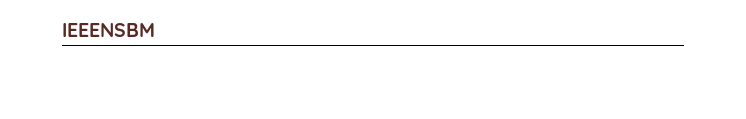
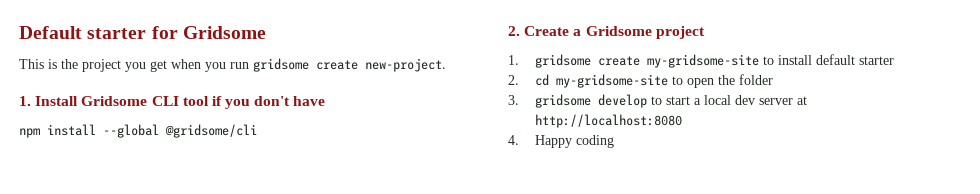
- IEEENSBM
+ Default starter for Gridsome
+ This is the project you get when you run gridsome create new-project.
+ 1. Install Gridsome CLI tool if you don't have
+ npm install --global @gridsome/cli
+ 2. Create a Gridsome project
+ 1. gridsome create my-gridsome-site to install default starter
+ 2. cd my-gridsome-site to open the folder
+ 3. gridsome develop to start a local dev server at http://localhost:8080
+ 4. Happy coding

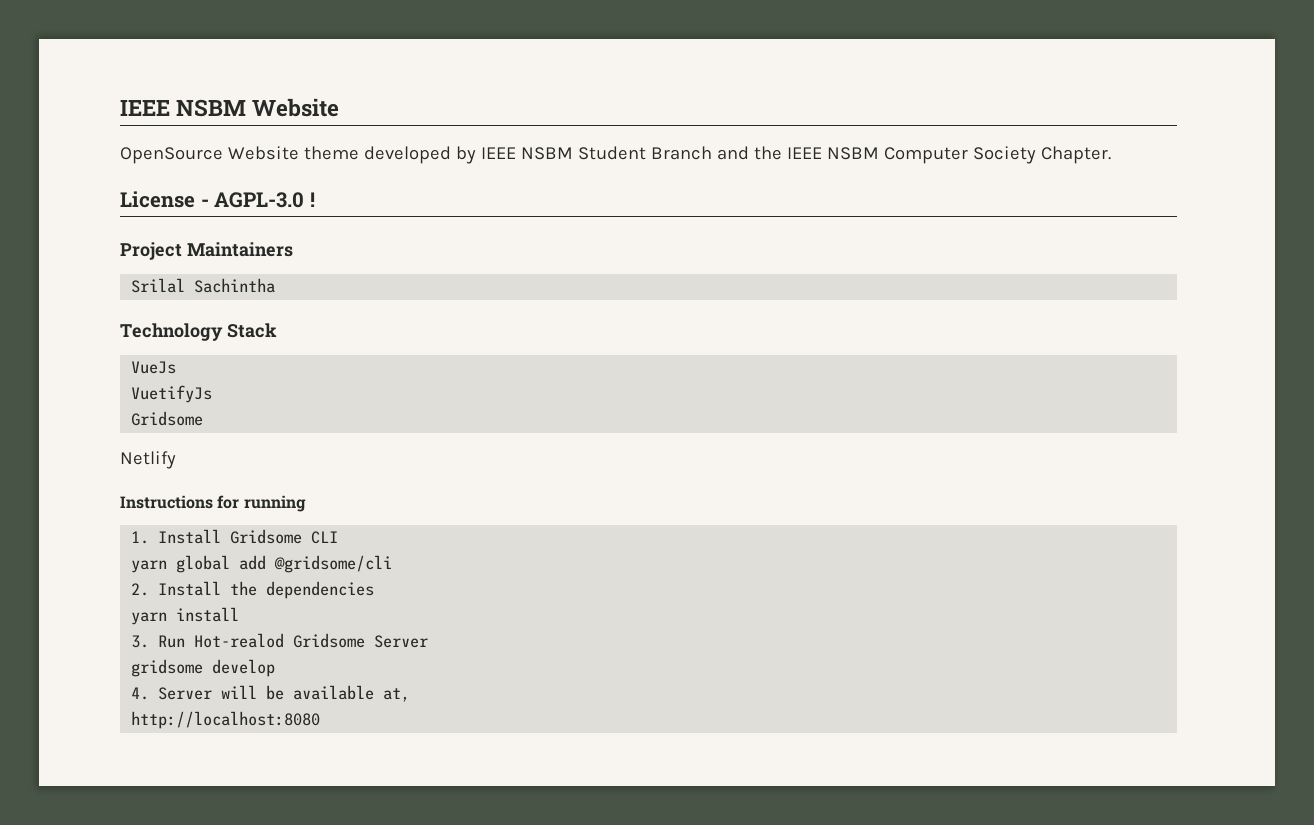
- Default starter for Gridsome
- This is the project you get when you run gridsome create new-project.
- 1. Install Gridsome CLI tool if you don't have
- npm install --global @gridsome/cli
- 2. Create a Gridsome project
- 1. gridsome create my-gridsome-site to install default starter
- 2. cd my-gridsome-site to open the folder
- 3. gridsome develop to start a local dev server at http://localhost:8080
- 4. Happy coding
+ IEEE NSBM Website
+ OpenSource Website theme developed by IEEE NSBM Student Branch and the IEEE NSBM Computer Society Chapter.
+ License - AGPL-3.0 !
+ Project Maintainers
+ Srilal Sachintha
+ Technology Stack
+ VueJs
+ VuetifyJs
+ Gridsome
+ Netlify
+ Instructions for running
+ 1. Install Gridsome CLI
+ yarn global add @gridsome/cli
+ 2. Install the dependencies
+ yarn install
+ 3. Run Hot-realod Gridsome Server
+ gridsome develop
+ 4. Server will be available at,
+ http://localhost:8080

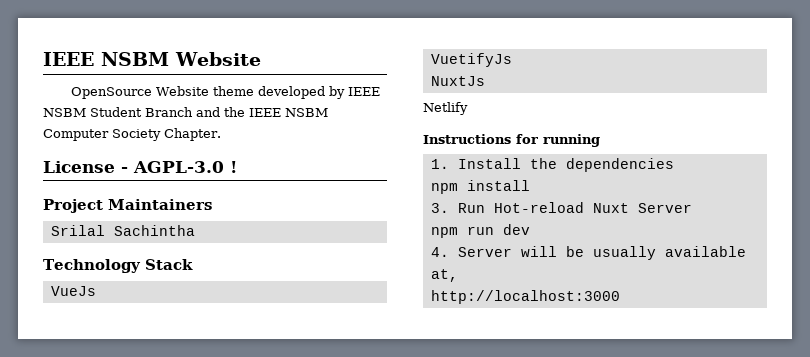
  VuetifyJs
- Gridsome
+ NuxtJs
- 1. Install Gridsome CLI
- yarn global add @gridsome/cli
- 2. Install the dependencies
+ 1. Install the dependencies
- yarn install
+ npm install
- 3. Run Hot-realod Gridsome Server
+ 3. Run Hot-reload Nuxt Server
- gridsome develop
+ npm run dev
- 4. Server will be available at,
+ 4. Server will be usually available at,
- http://localhost:8080
+ http://localhost:3000

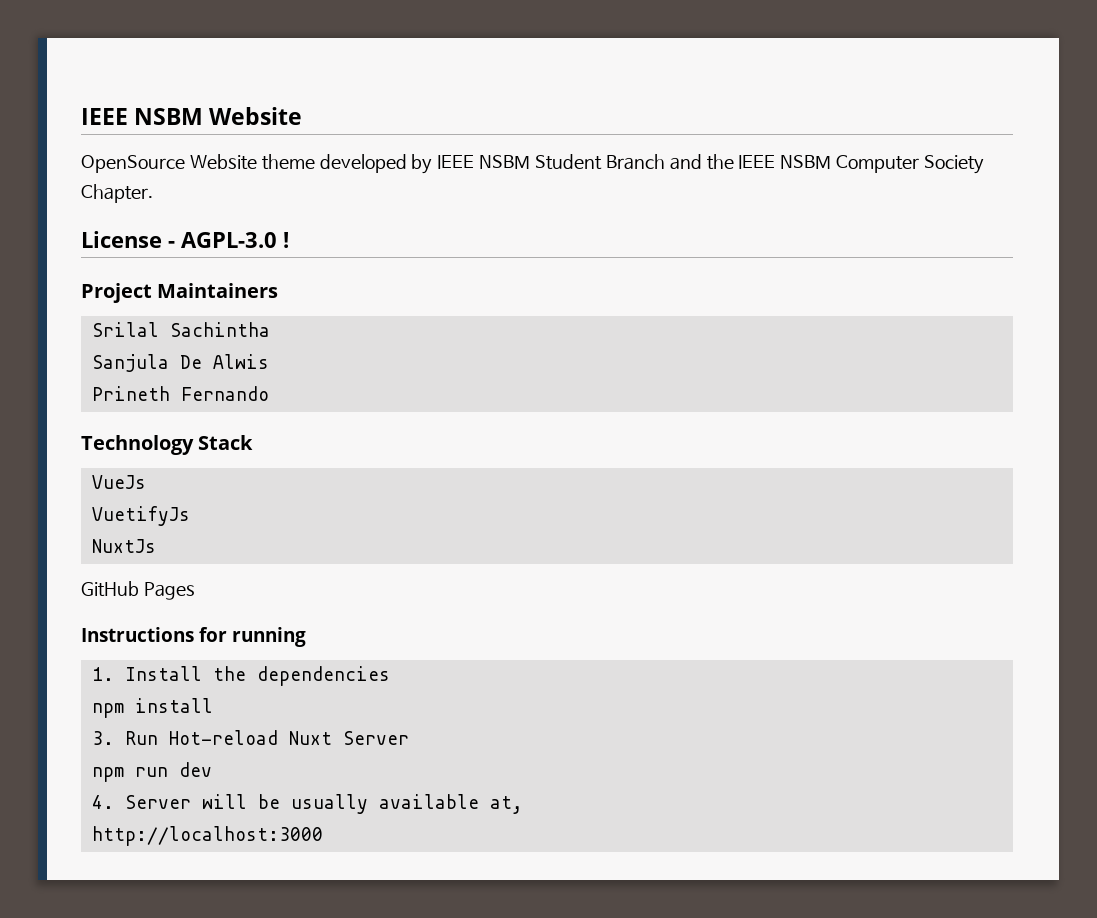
+ Sanjula De Alwis
+ Prineth Fernando
- Netlify
+ GitHub Pages

